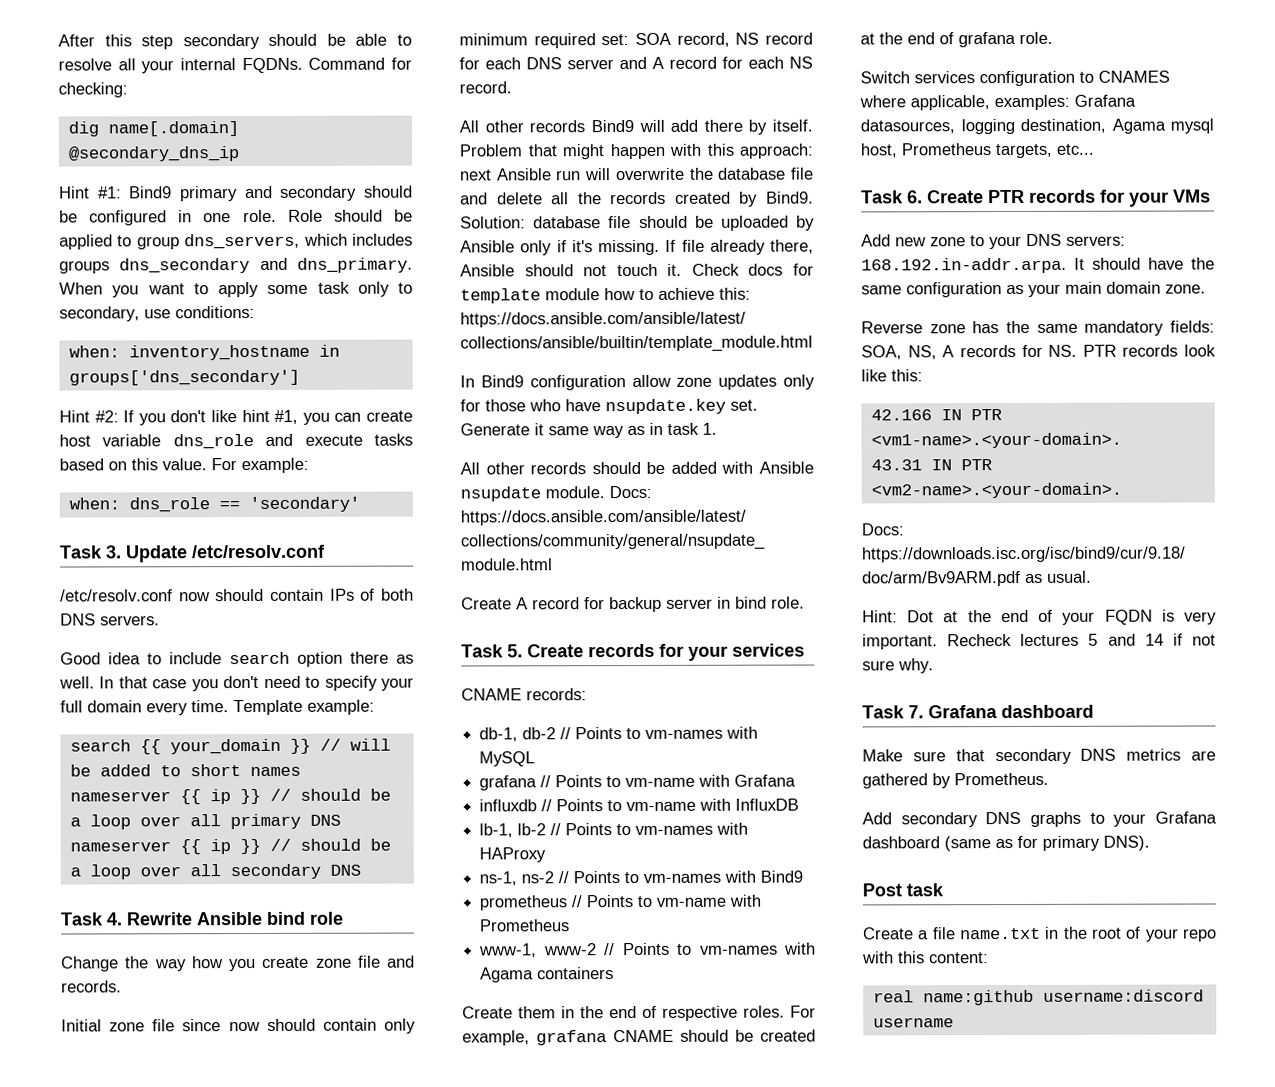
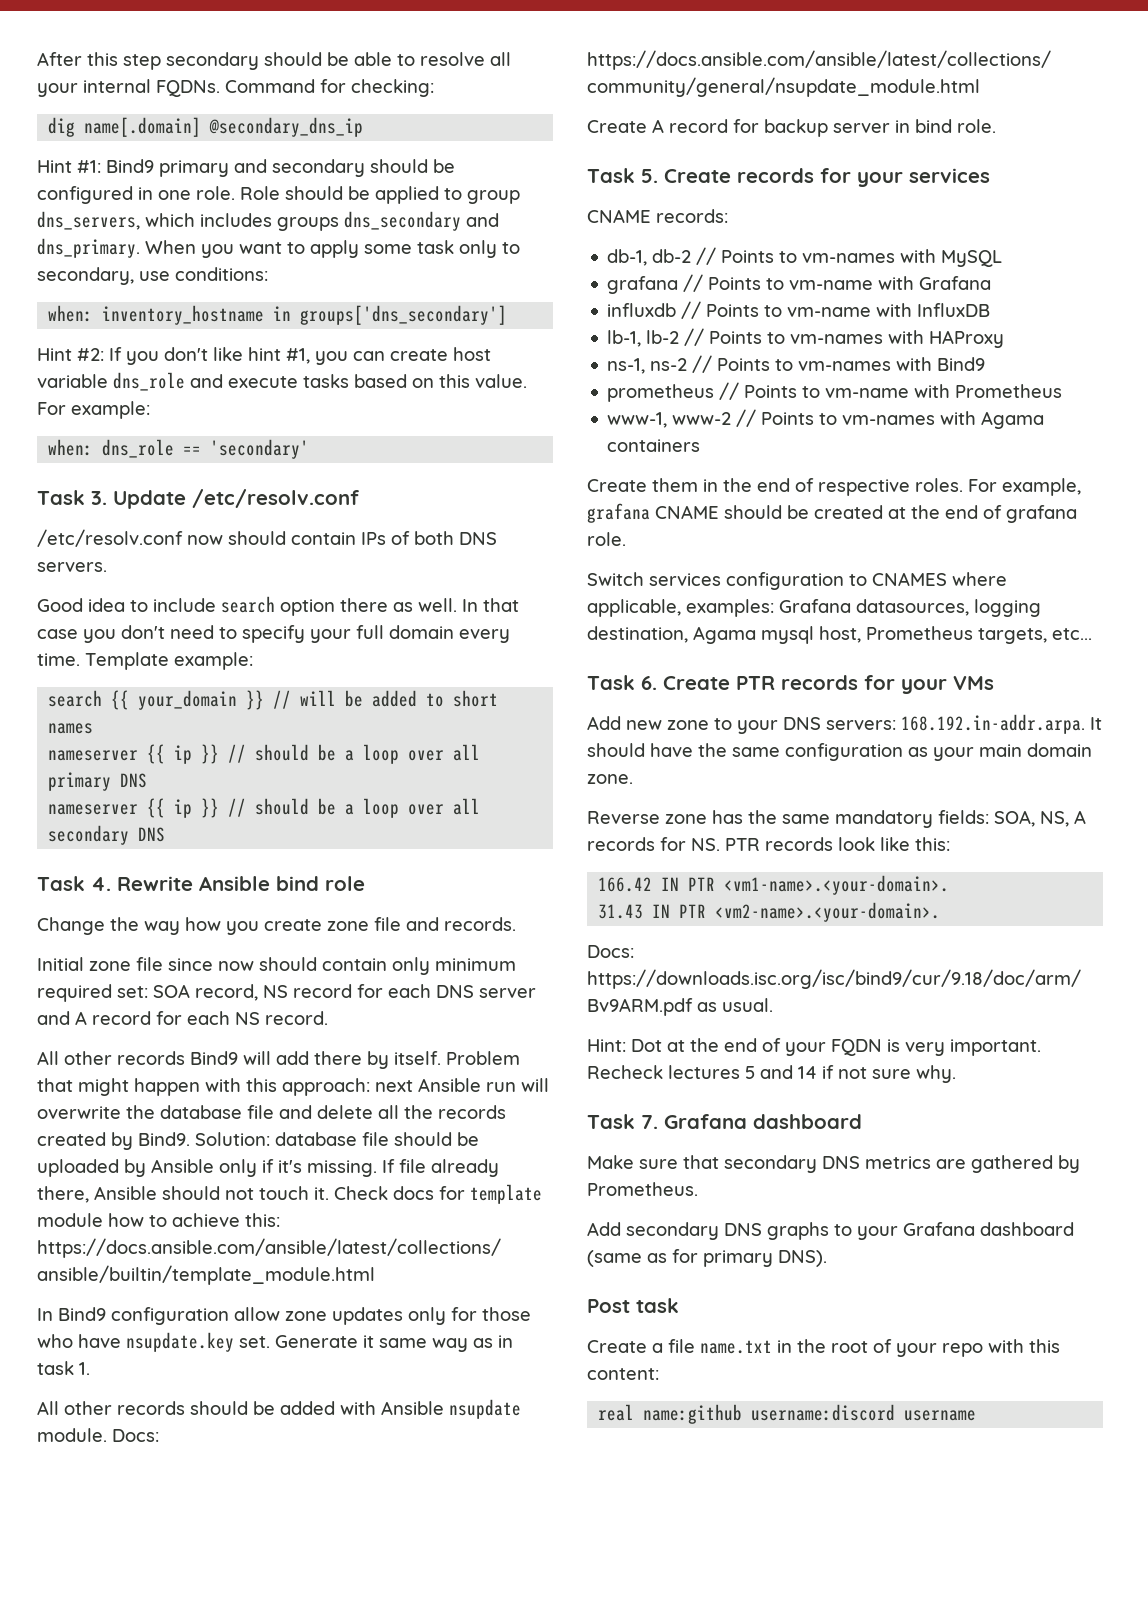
- 42.166 IN PTR <vm1-name>.<your-domain>.
+ 166.42 IN PTR <vm1-name>.<your-domain>.
- 43.31 IN PTR <vm2-name>.<your-domain>.
+ 31.43 IN PTR <vm2-name>.<your-domain>.

